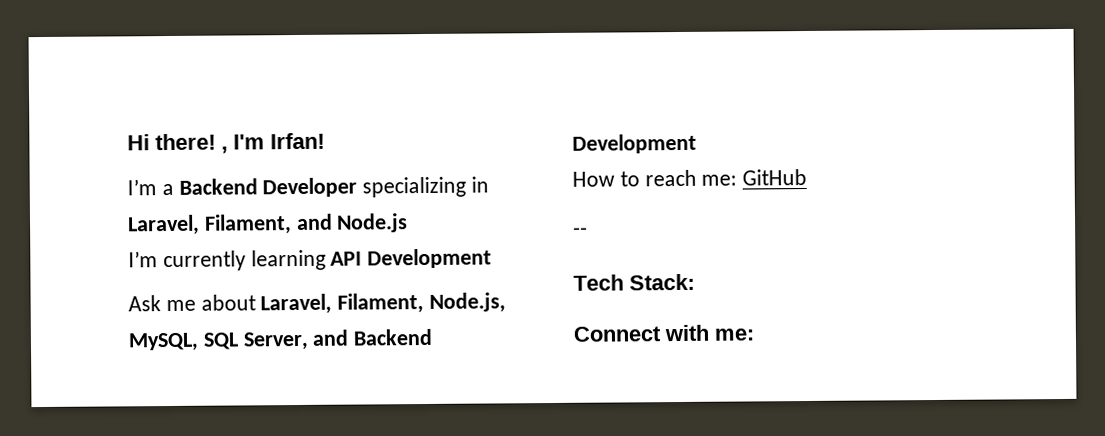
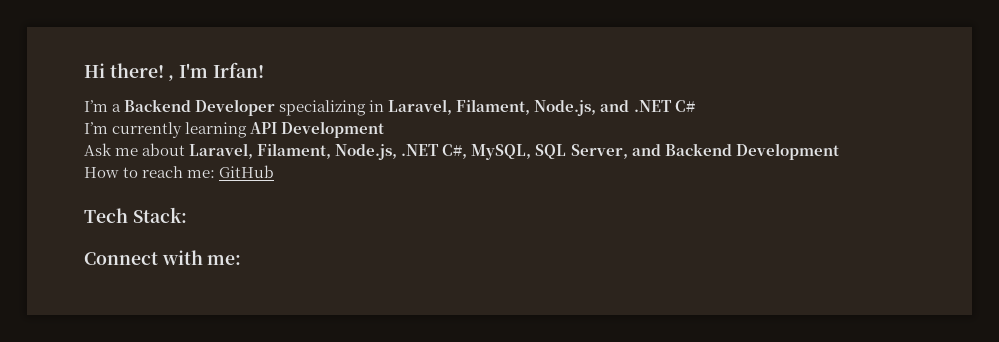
- I’m a Backend Developer specializing in Laravel, Filament, and Node.js
+ I’m a Backend Developer specializing in Laravel, Filament, Node.js, and .NET C#
- Ask me about Laravel, Filament, Node.js, MySQL, SQL Server, and Backend Development
+ Ask me about Laravel, Filament, Node.js, .NET C#, MySQL, SQL Server, and Backend Development
- --

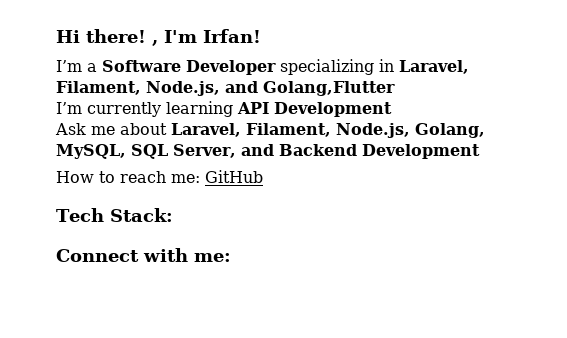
- I’m a Backend Developer specializing in Laravel, Filament, Node.js, and .NET C#
+ I’m a Software Developer specializing in Laravel, Filament, Node.js, and Golang,Flutter
- Ask me about Laravel, Filament, Node.js, .NET C#, MySQL, SQL Server, and Backend Development
+ Ask me about Laravel, Filament, Node.js, Golang, MySQL, SQL Server, and Backend Development

